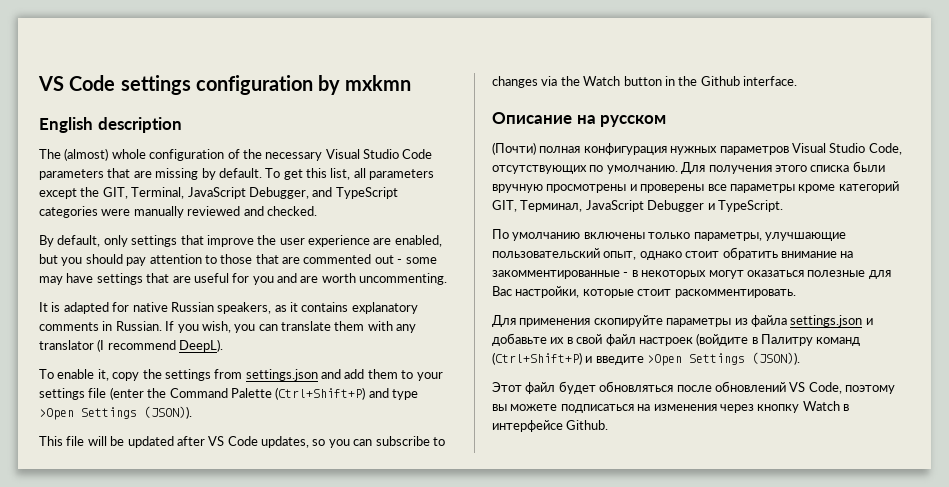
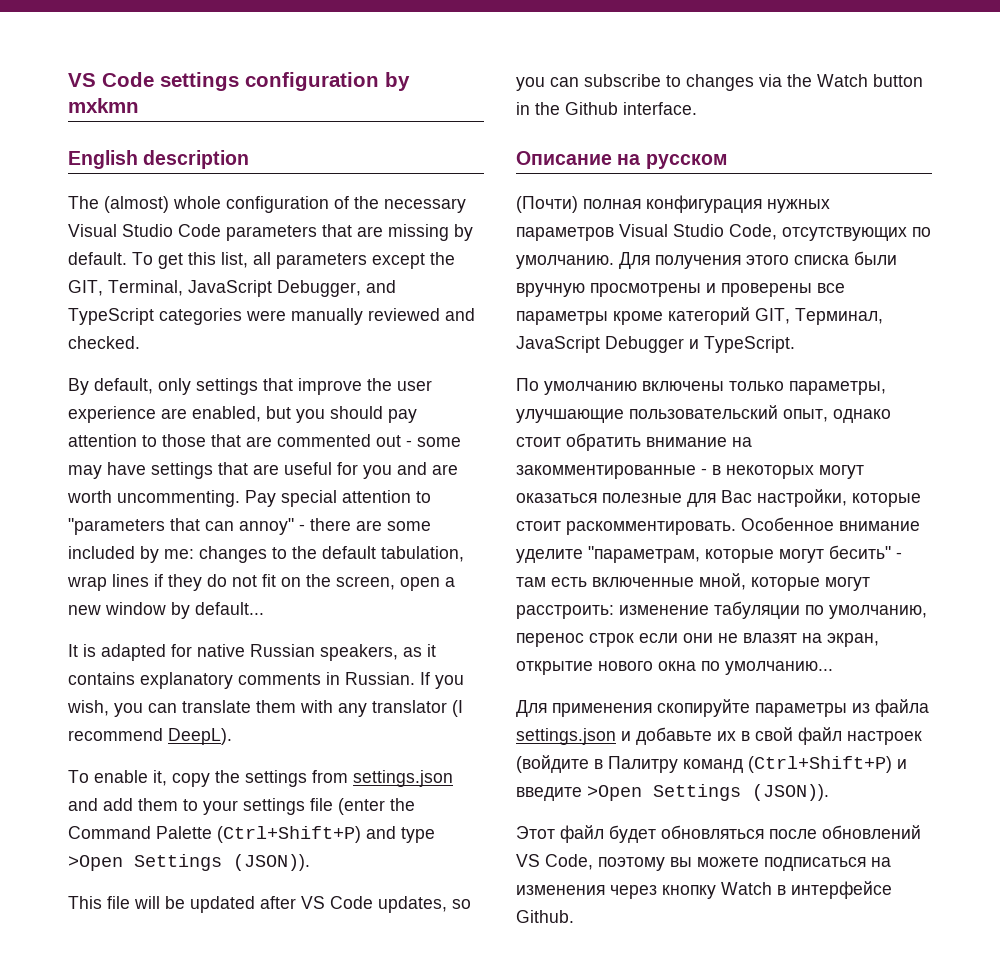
+ Pay special attention to "parameters that can annoy" - there are some included by me: changes to the default tabulation, wrap lines if they do not fit on the screen, open a new window by default...
+ Особенное внимание уделите "параметрам, которые могут бесить" - там есть включенные мной, которые могут расстроить: изменение табуляции по умолчанию, перенос строк если они не влазят на экран, открытие нового окна по умолчанию...

